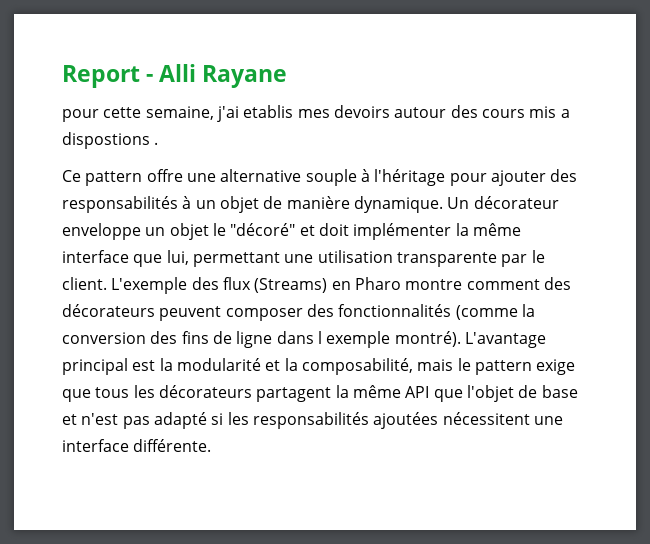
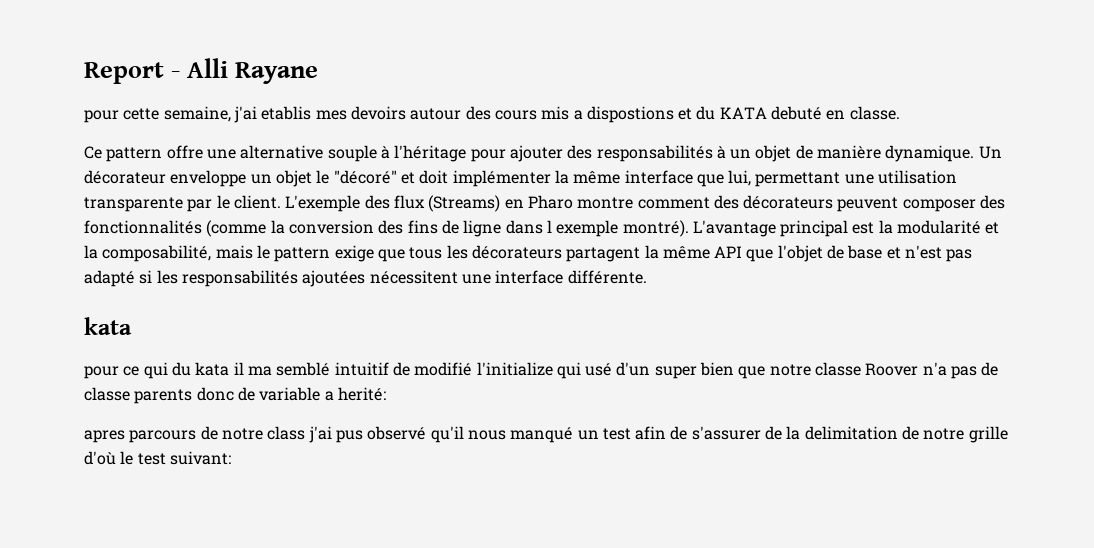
- pour cette semaine, j'ai etablis mes devoirs autour des cours mis a dispostions .
+ pour cette semaine, j'ai etablis mes devoirs autour des cours mis a dispostions et du KATA debuté en classe.
  L'avantage principal est la modularité et la composabilité, mais le pattern exige que tous les décorateurs partagent la même API que l'objet de base et n'est pas adapté si les responsabilités ajoutées nécessitent une interface différente.
+ kata
+ pour ce qui du kata il ma semblé intuitif de modifié l'initialize qui usé d'un super bien que notre classe Roover n'a pas de classe parents donc de variable a herité:
+ apres parcours de notre class j'ai pus observé qu'il nous manqué un test afin de s'assurer de la delimitation de notre grille d'où le test suivant:

